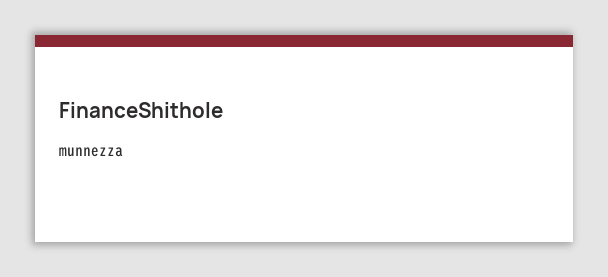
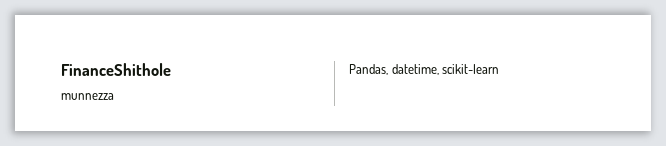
+ Pandas, datetime, scikit-learn

